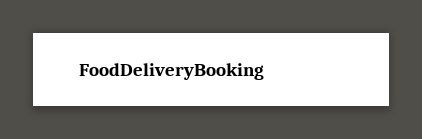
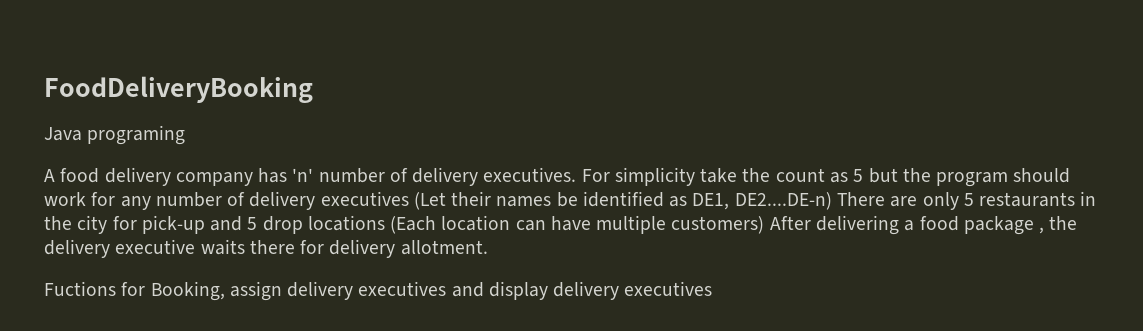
+ Java programing
+ A food delivery company has 'n' number of delivery executives. For simplicity take the count as 5 but the program should work for any number of delivery executives (Let their names be identified as DE1, DE2....DE-n) There are only 5 restaurants in the city for pick-up and 5 drop locations (Each location can have multiple customers) After delivering a food package , the delivery executive waits there for delivery allotment.
+ Fuctions for Booking, assign delivery executives and display delivery executives

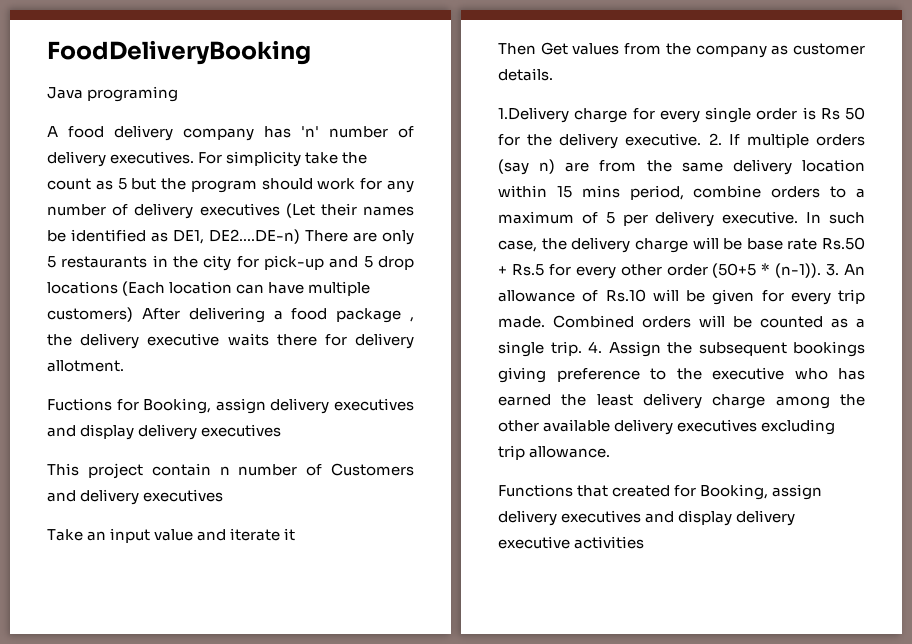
+ This project contain n number of Customers and delivery executives
+ Take an input value and iterate it
+ Then Get values from the company as customer details.
+ 1.Delivery charge for every single order is Rs 50 for the delivery executive. 2. If multiple orders (say n) are from the same delivery location within 15 mins period, combine orders to a maximum of 5 per delivery executive. In such case, the delivery charge will be base rate Rs.50 + Rs.5 for every other order (50+5 * (n-1)). 3. An allowance of Rs.10 will be given for every trip made. Combined orders will be counted as a single trip. 4. Assign the subsequent bookings giving preference to the executive who has earned the least delivery charge among the other available delivery executives excluding trip allowance.
+ Functions that created for Booking, assign delivery executives and display delivery executive activities

